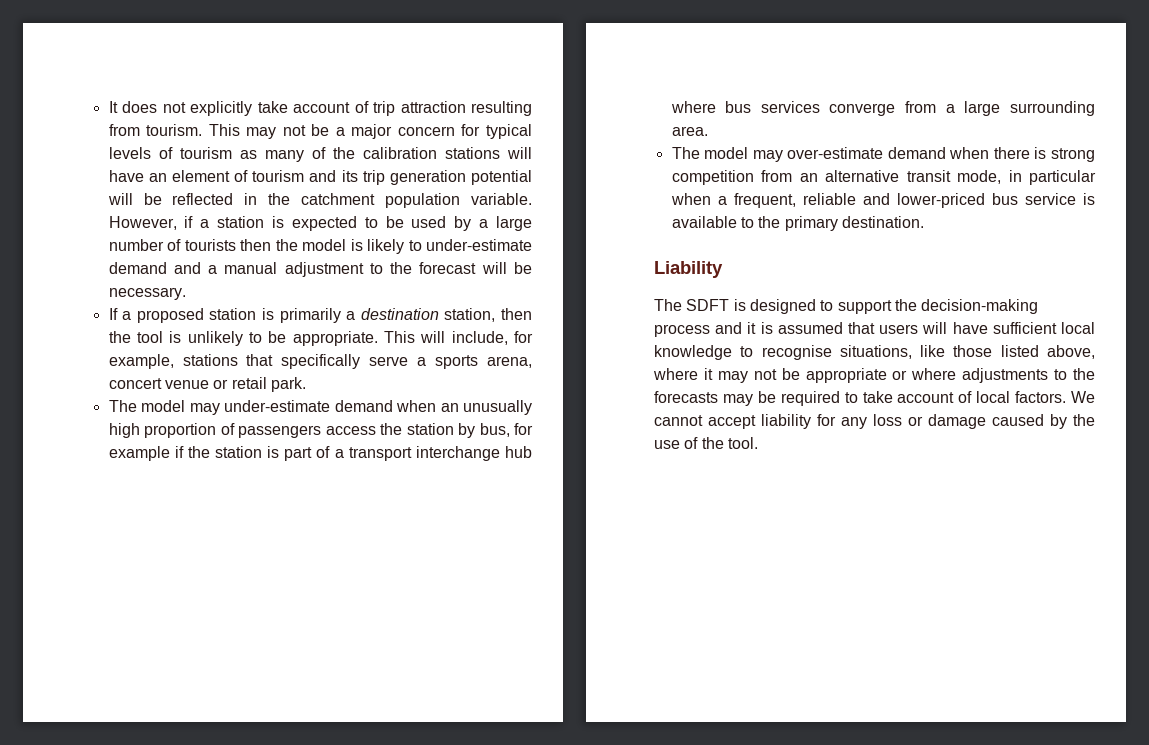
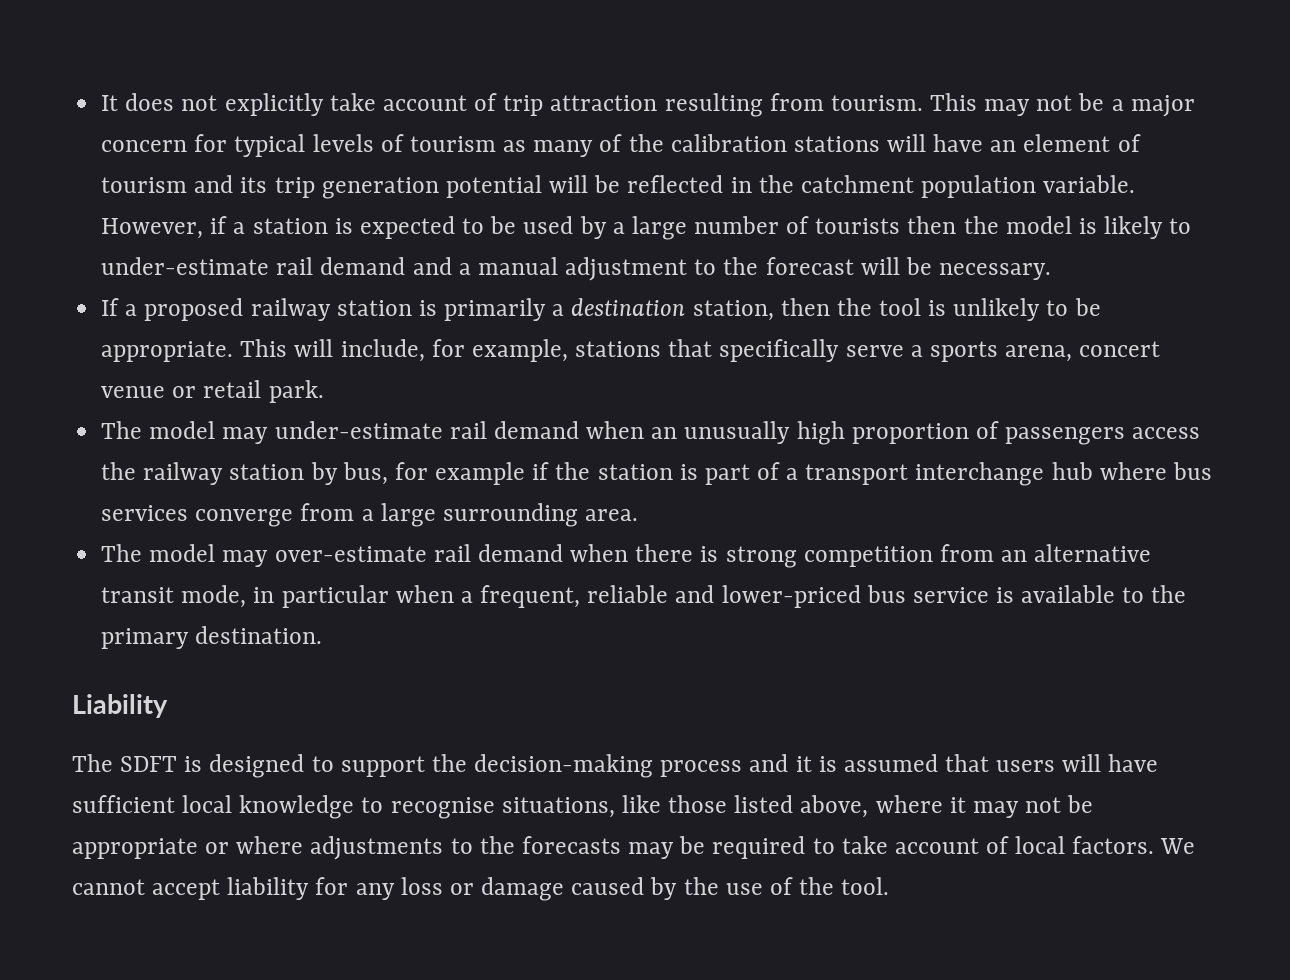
- However, if a station is expected to be used by a large number of tourists then the model is likely to under-estimate demand and a manual adjustment to the forecast will be necessary.
+ However, if a station is expected to be used by a large number of tourists then the model is likely to under-estimate rail demand and a manual adjustment to the forecast will be necessary.
- If a proposed station is primarily a destination station, then the tool is unlikely to be appropriate.
+ If a proposed railway station is primarily a destination station, then the tool is unlikely to be appropriate.
- The model may under-estimate demand when an unusually high proportion of passengers access the station by bus, for example if the station is part of a transport interchange hub where bus services converge from a large surrounding area.
+ The model may under-estimate rail demand when an unusually high proportion of passengers access the railway station by bus, for example if the station is part of a transport interchange hub where bus services converge from a large surrounding area.
- The model may over-estimate demand when there is strong competition from an alternative transit mode, in particular when a frequent, reliable and lower-priced bus service is available to the primary destination.
+ The model may over-estimate rail demand when there is strong competition from an alternative transit mode, in particular when a frequent, reliable and lower-priced bus service is available to the primary destination.

